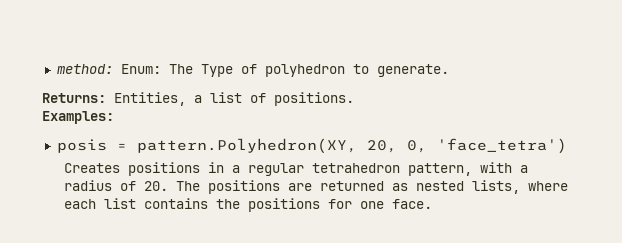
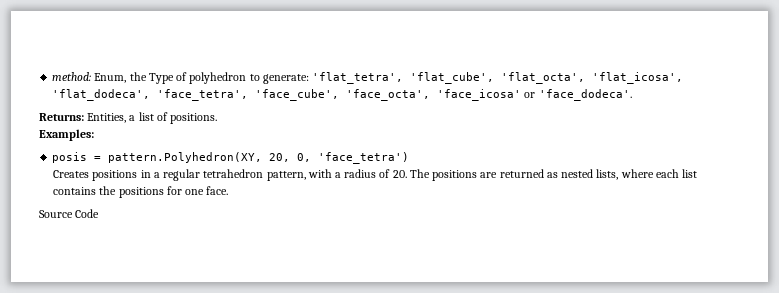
- method: Enum: The Type of polyhedron to generate.
+ method: Enum, the Type of polyhedron to generate: 'flat_tetra', 'flat_cube', 'flat_octa', 'flat_icosa', 'flat_dodeca', 'face_tetra', 'face_cube', 'face_octa', 'face_icosa' or 'face_dodeca'.
+ Source Code

